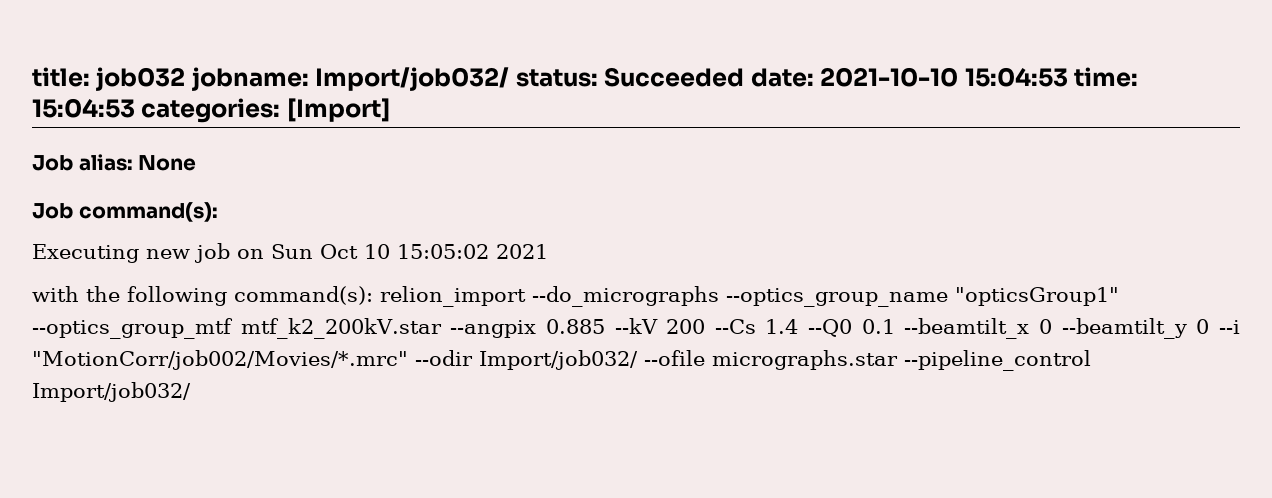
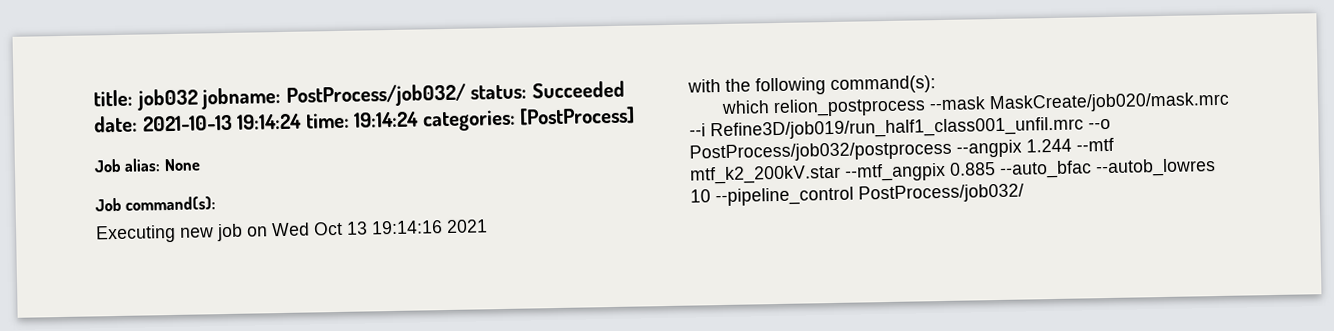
- title: job032 jobname: Import/job032/ status: Succeeded date: 2021-10-10 15:04:53 time: 15:04:53 categories: [Import]
+ title: job032 jobname: PostProcess/job032/ status: Succeeded date: 2021-10-13 19:14:24 time: 19:14:24 categories: [PostProcess]
- Executing new job on Sun Oct 10 15:05:02 2021
+ Executing new job on Wed Oct 13 19:14:16 2021
- with the following command(s): relion_import --do_micrographs --optics_group_name "opticsGroup1" --optics_group_mtf mtf_k2_200kV.star --angpix 0.885 --kV 200 --Cs 1.4 --Q0 0.1 --beamtilt_x 0 --beamtilt_y 0 --i "MotionCorr/job002/Movies/*.mrc" --odir Import/job032/ --ofile micrographs.star --pipeline_control Import/job032/
+ with the following command(s):
+ which relion_postprocess --mask MaskCreate/job020/mask.mrc --i Refine3D/job019/run_half1_class001_unfil.mrc --o PostProcess/job032/postprocess --angpix 1.244 --mtf mtf_k2_200kV.star --mtf_angpix 0.885 --auto_bfac --autob_lowres 10 --pipeline_control PostProcess/job032/

